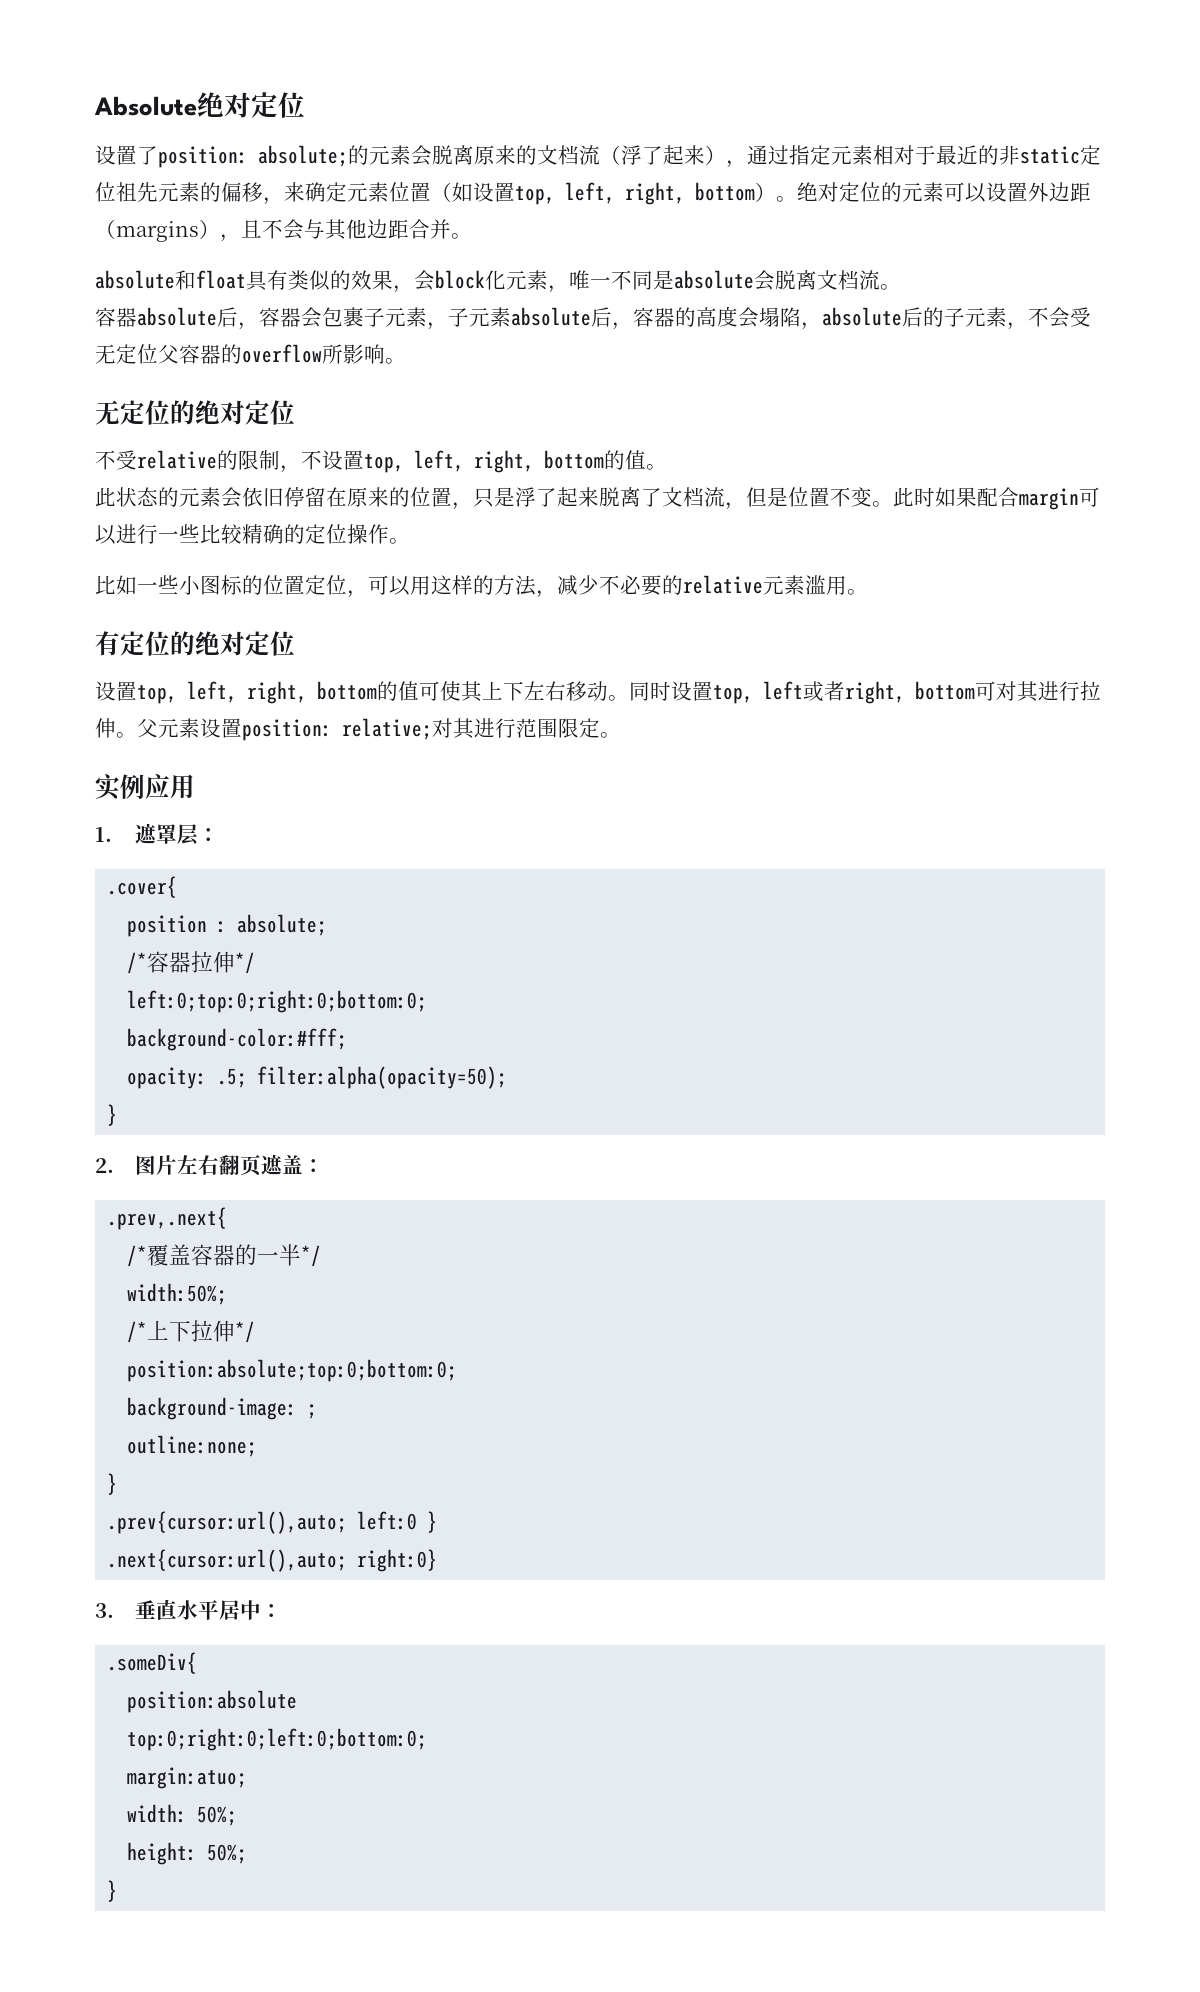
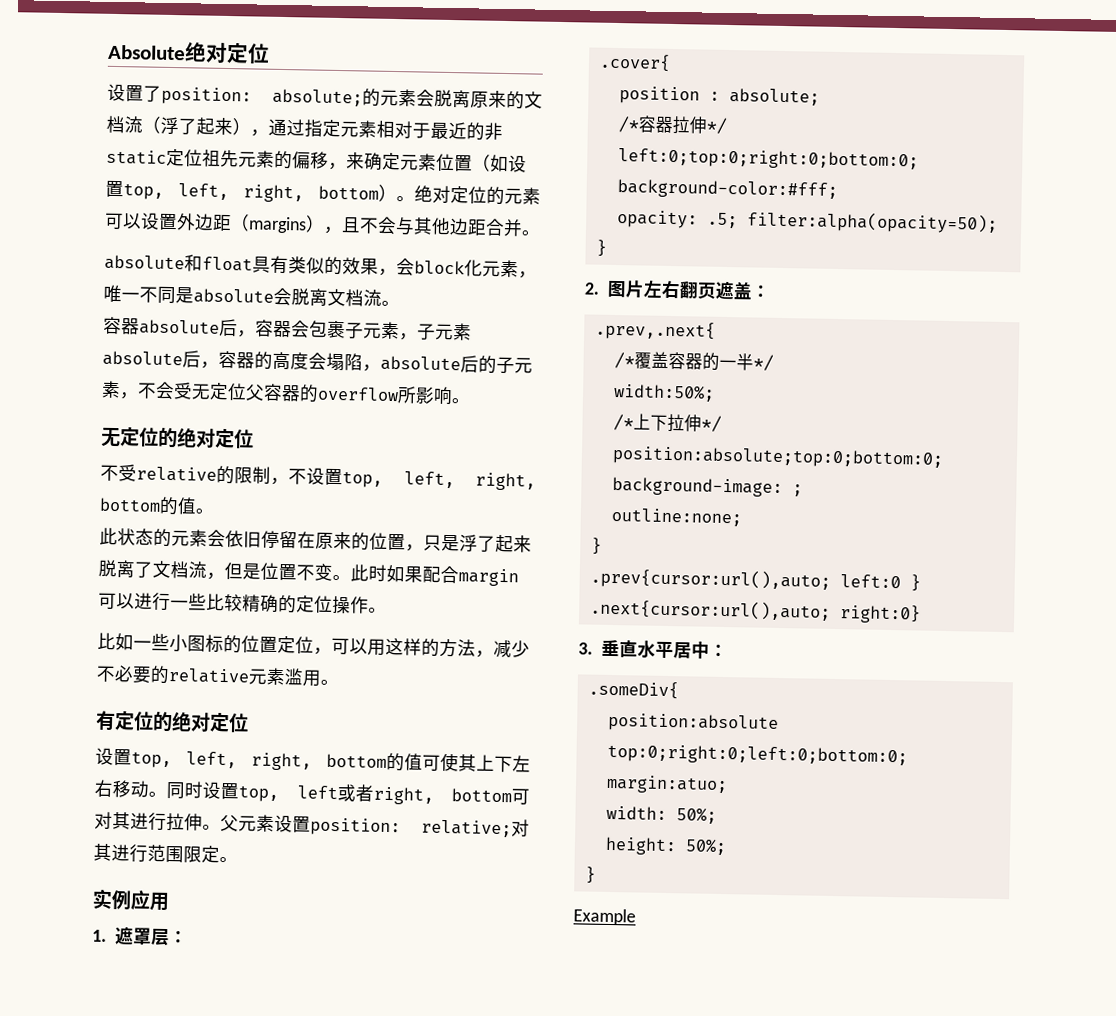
+ Example

